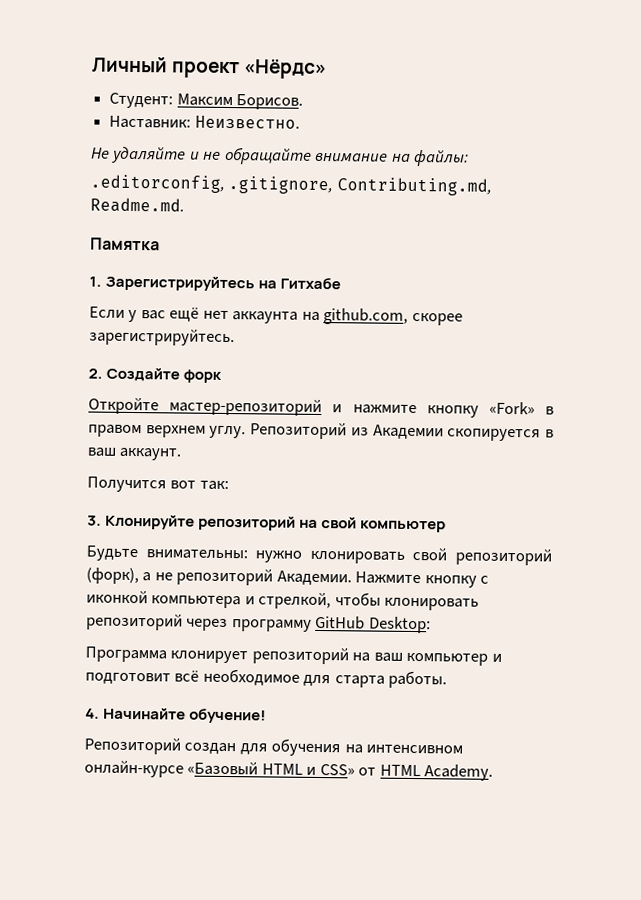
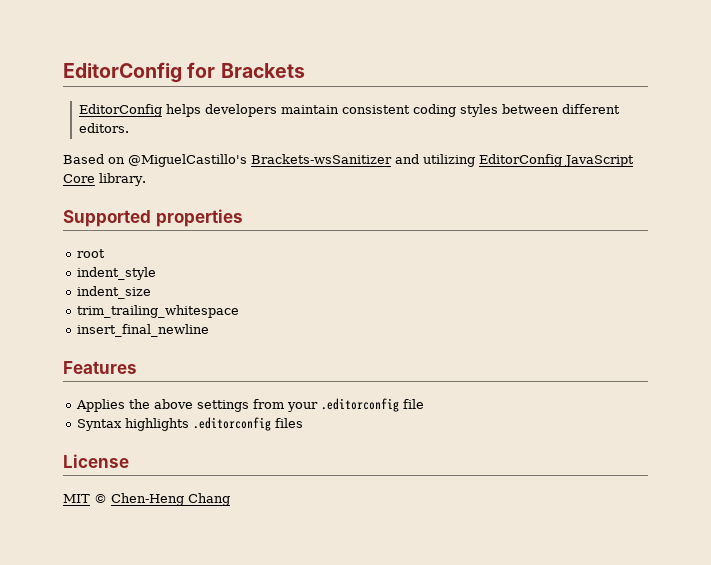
- Личный проект «Нёрдс»
- Студент: Максим Борисов.
- Наставник: Неизвестно.
- Не удаляйте и не обращайте внимание на файлы:
- .editorconfig, .gitignore, Contributing.md, Readme.md.
- Памятка
- 1. Зарегистрируйтесь на Гитхабе
- Если у вас ещё нет аккаунта на github.com, скорее зарегистрируйтесь.
- 2. Создайте форк
- Откройте мастер-репозиторий и нажмите кнопку «Fork» в правом верхнем углу. Репозиторий из Академии скопируется в ваш аккаунт.
- Получится вот так:
- 3. Клонируйте репозиторий на свой компьютер
- Будьте внимательны: нужно клонировать свой репозиторий (форк), а не репозиторий Академии. Нажмите кнопку с иконкой компьютера и стрелкой, чтобы клонировать репозиторий через программу GitHub Desktop:
- Программа клонирует репозиторий на ваш компьютер и подготовит всё необходимое для старта работы.
- 4. Начинайте обучение!
- Репозиторий создан для обучения на интенсивном онлайн‑курсе «Базовый HTML и CSS» от HTML Academy.
+ EditorConfig for Brackets
+ EditorConfig helps developers maintain consistent coding styles between different editors.
+ Based on @MiguelCastillo's Brackets-wsSanitizer and utilizing EditorConfig JavaScript Core library.
+ Supported properties
+ root
+ indent_style
+ indent_size
+ trim_trailing_whitespace
+ insert_final_newline
+ Features
+ Applies the above settings from your .editorconfig file
+ Syntax highlights .editorconfig files
+ License
+ MIT © Chen-Heng Chang

